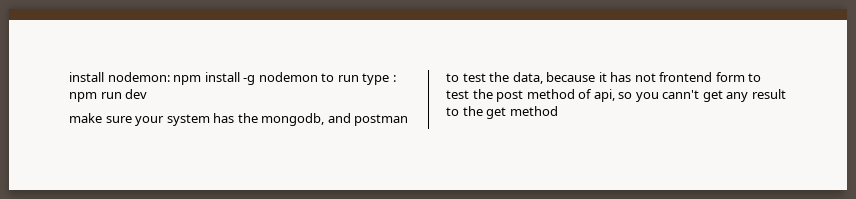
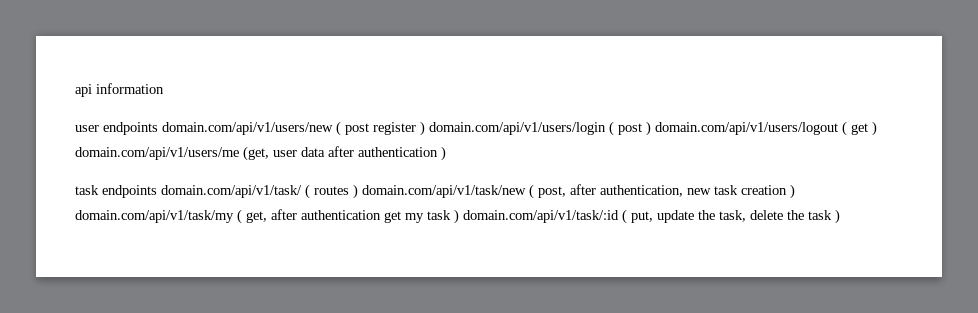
- install nodemon: npm install -g nodemon to run type : npm run dev
- make sure your system has the mongodb, and postman to test the data, because it has not frontend form to test the post method of api, so you cann't get any result to the get method
+ api information
+ user endpoints domain.com/api/v1/users/new ( post register ) domain.com/api/v1/users/login ( post ) domain.com/api/v1/users/logout ( get ) domain.com/api/v1/users/me (get, user data after authentication )
+ task endpoints domain.com/api/v1/task/ ( routes ) domain.com/api/v1/task/new ( post, after authentication, new task creation ) domain.com/api/v1/task/my ( get, after authentication get my task ) domain.com/api/v1/task/:id ( put, update the task, delete the task )

